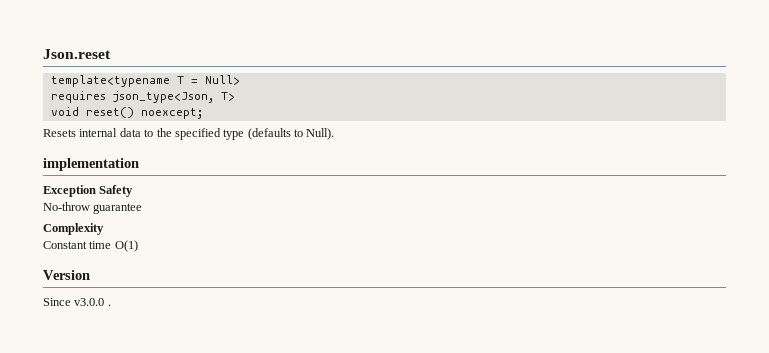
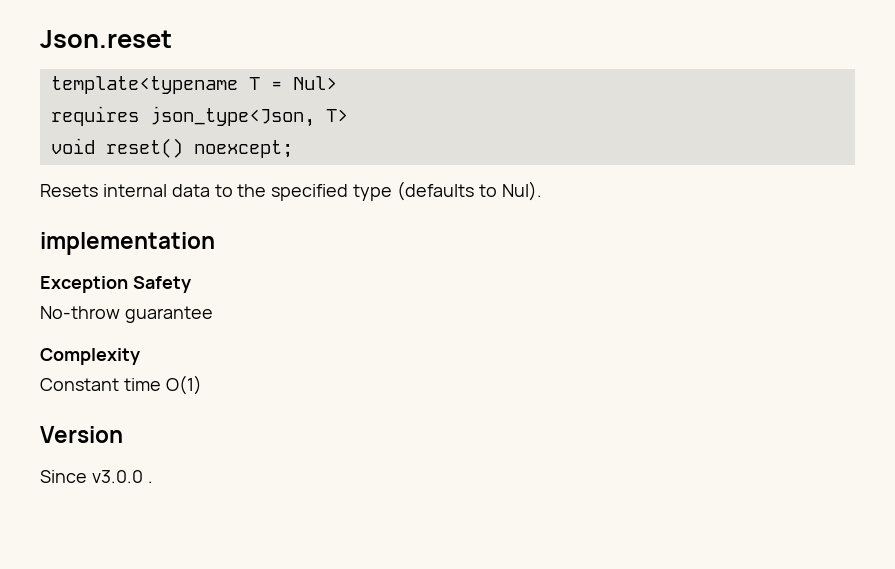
- template<typename T = Null>
+ template<typename T = Nul>
- Resets internal data to the specified type (defaults to Null).
+ Resets internal data to the specified type (defaults to Nul).

